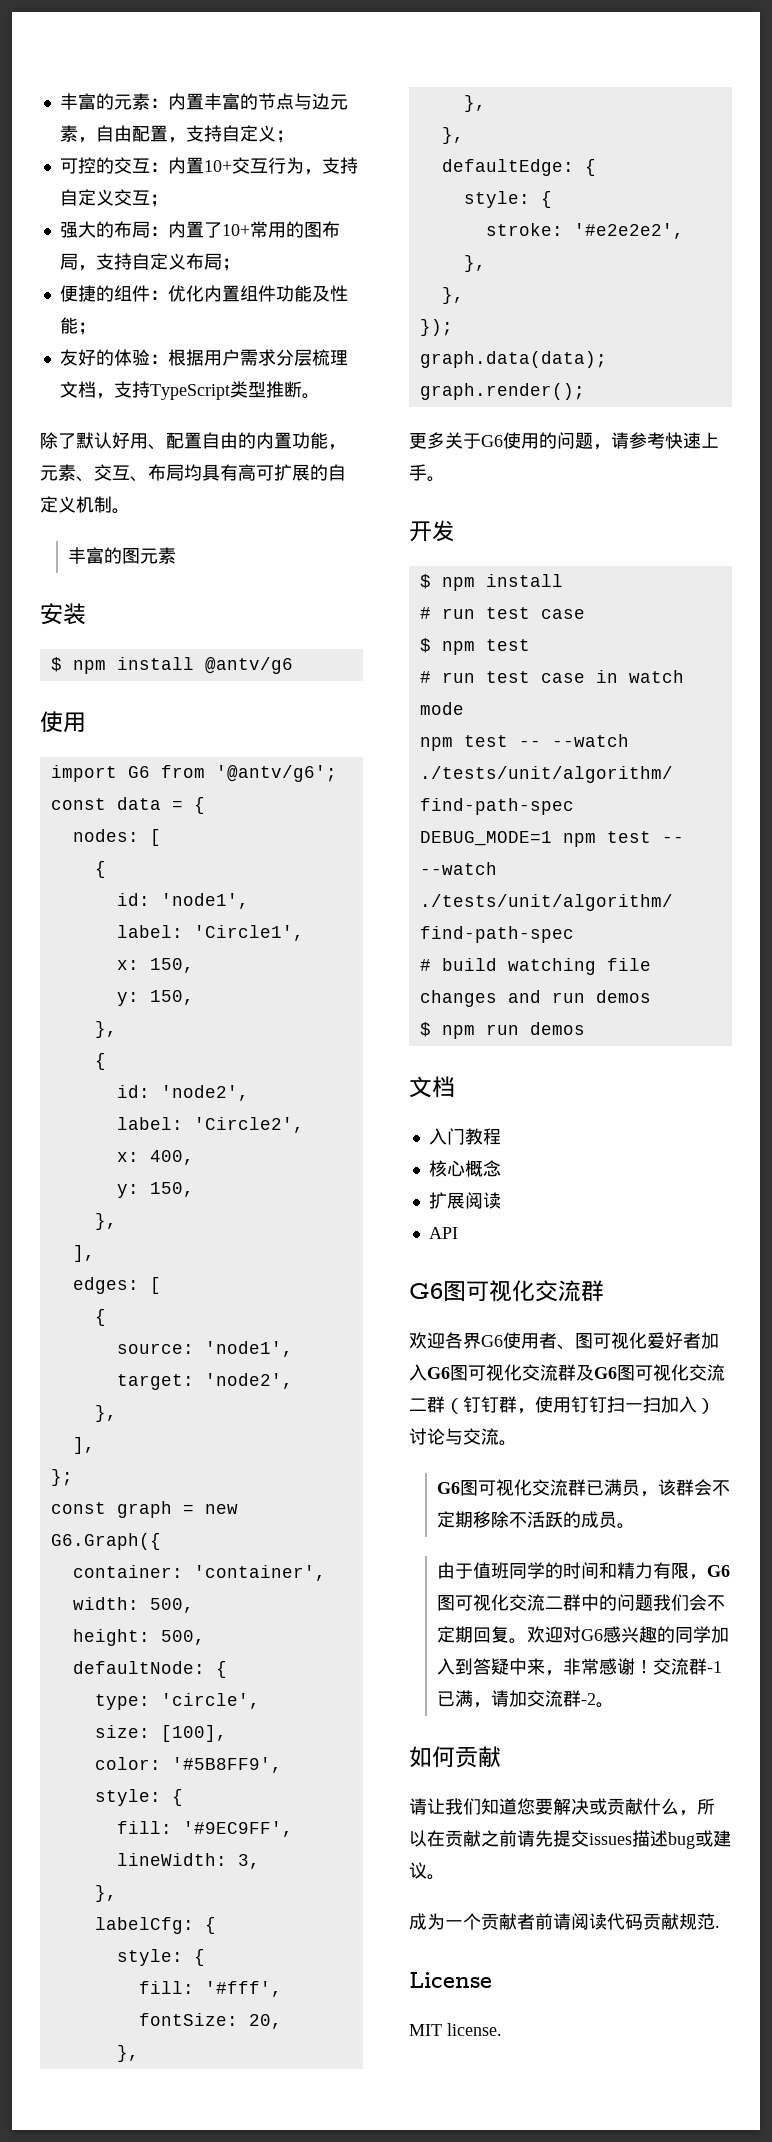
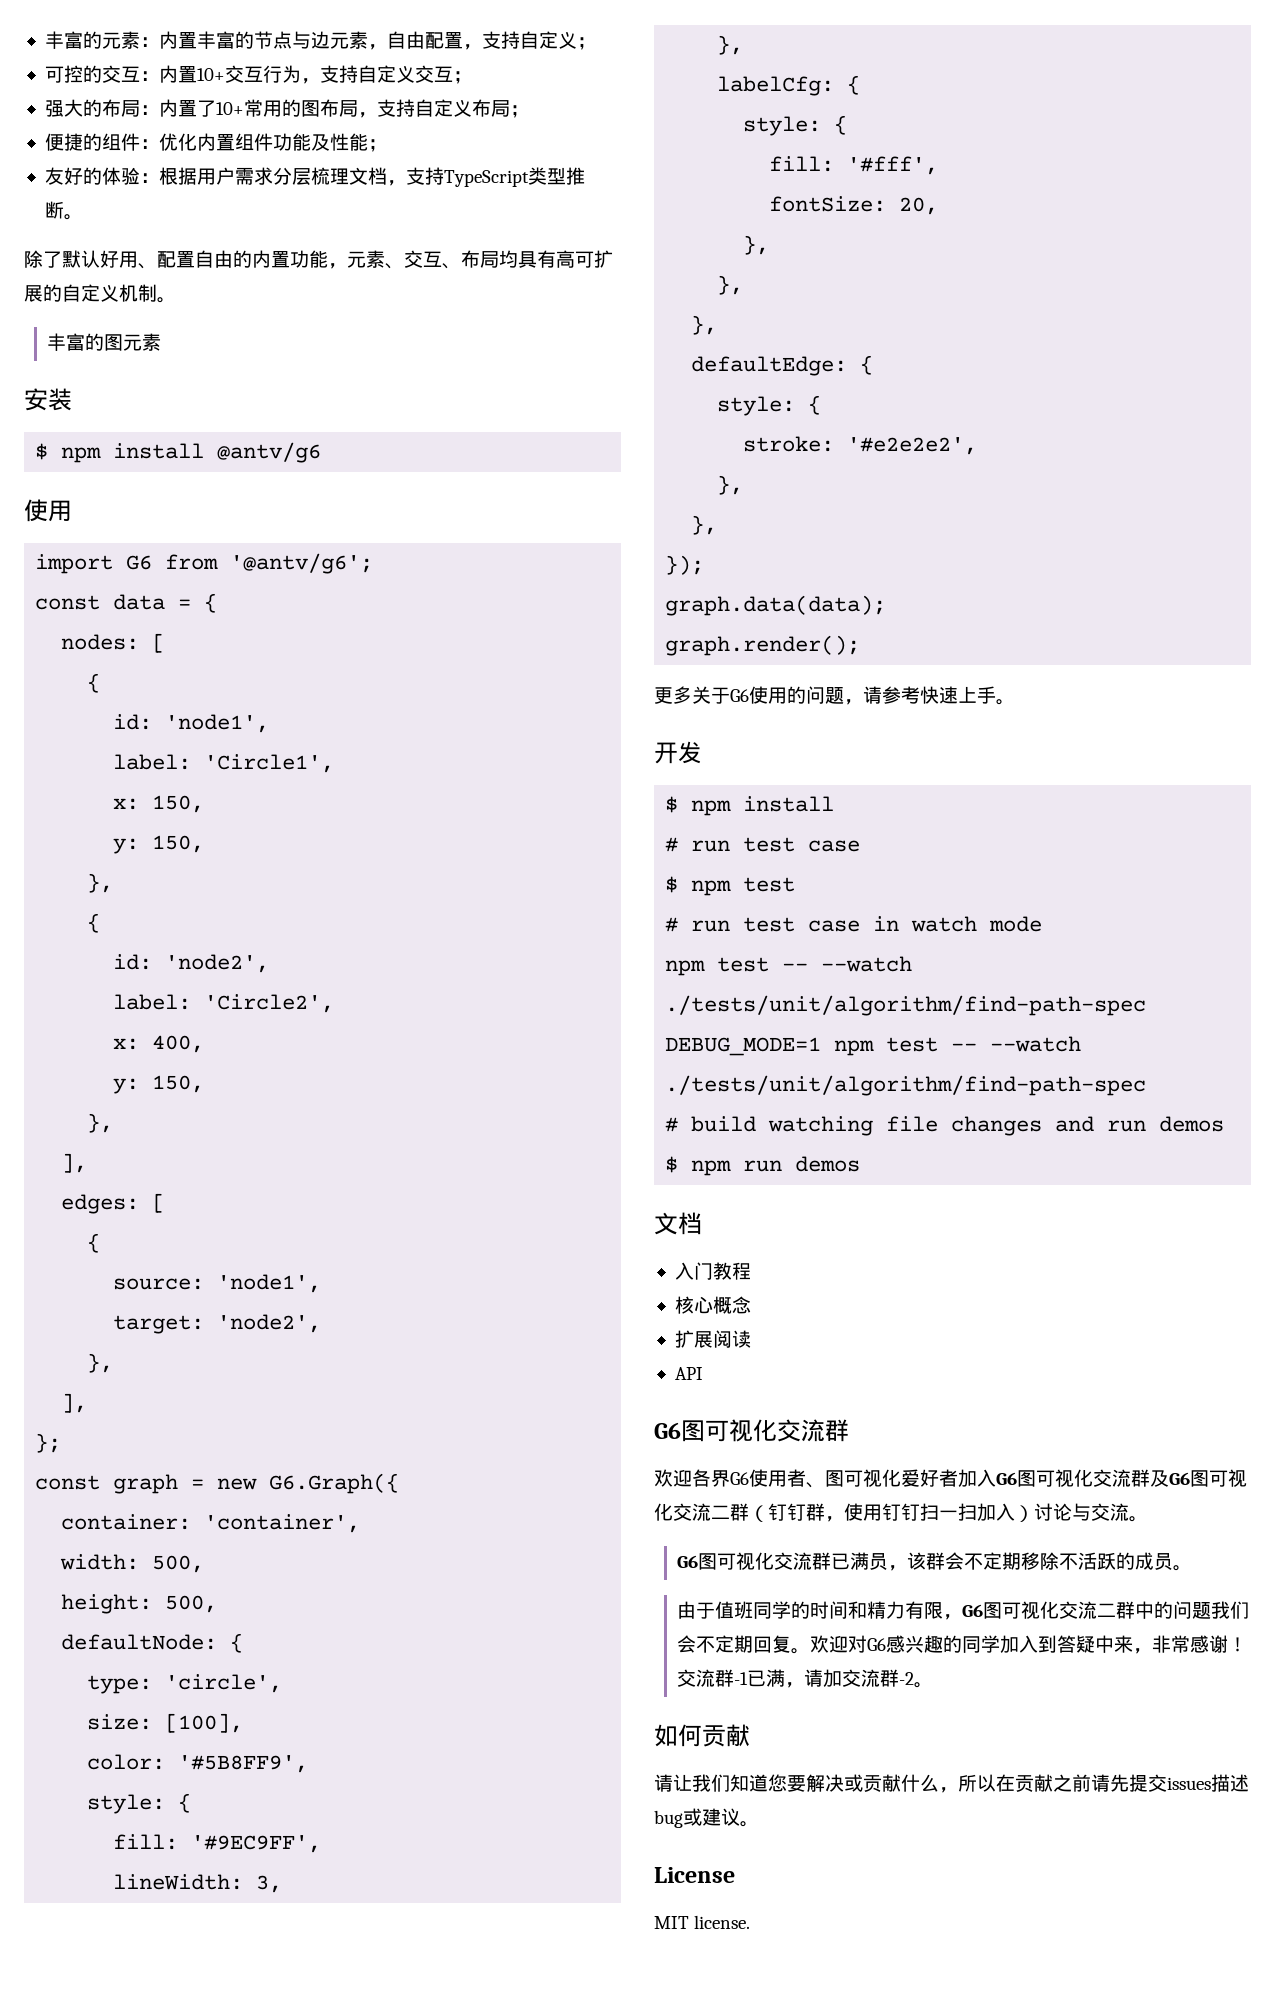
- 成为一个贡献者前请阅读代码贡献规范.

